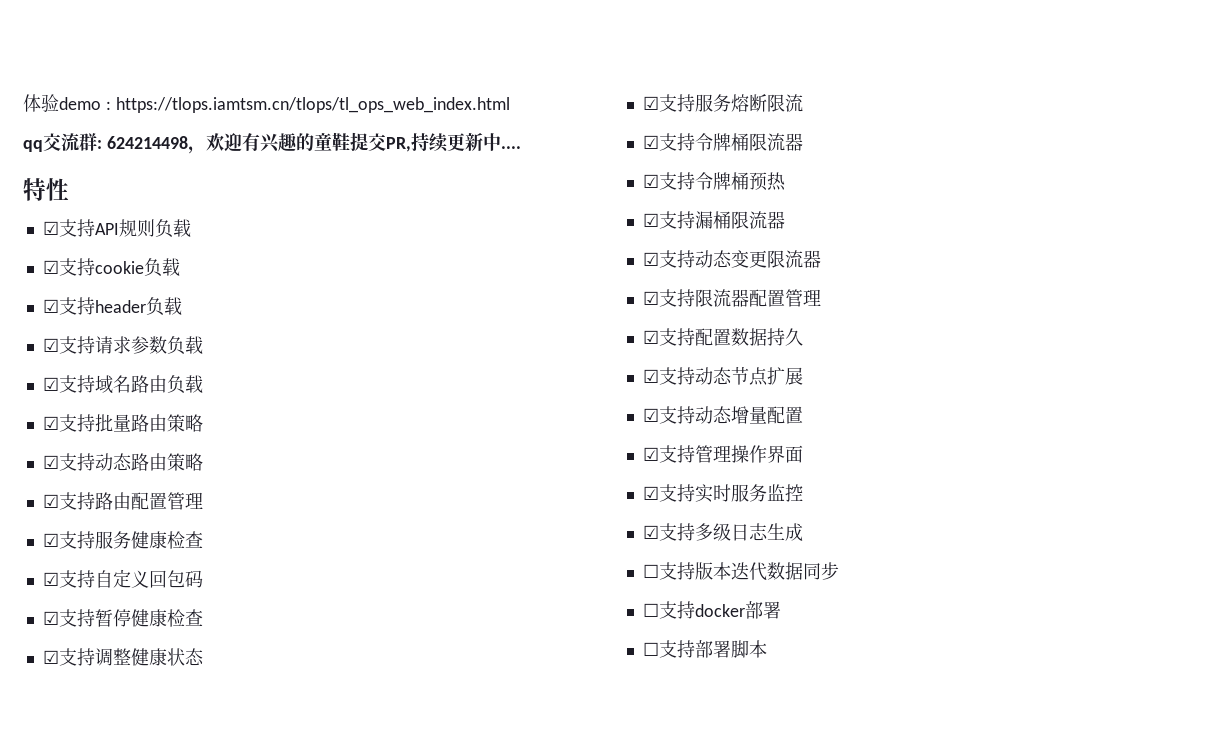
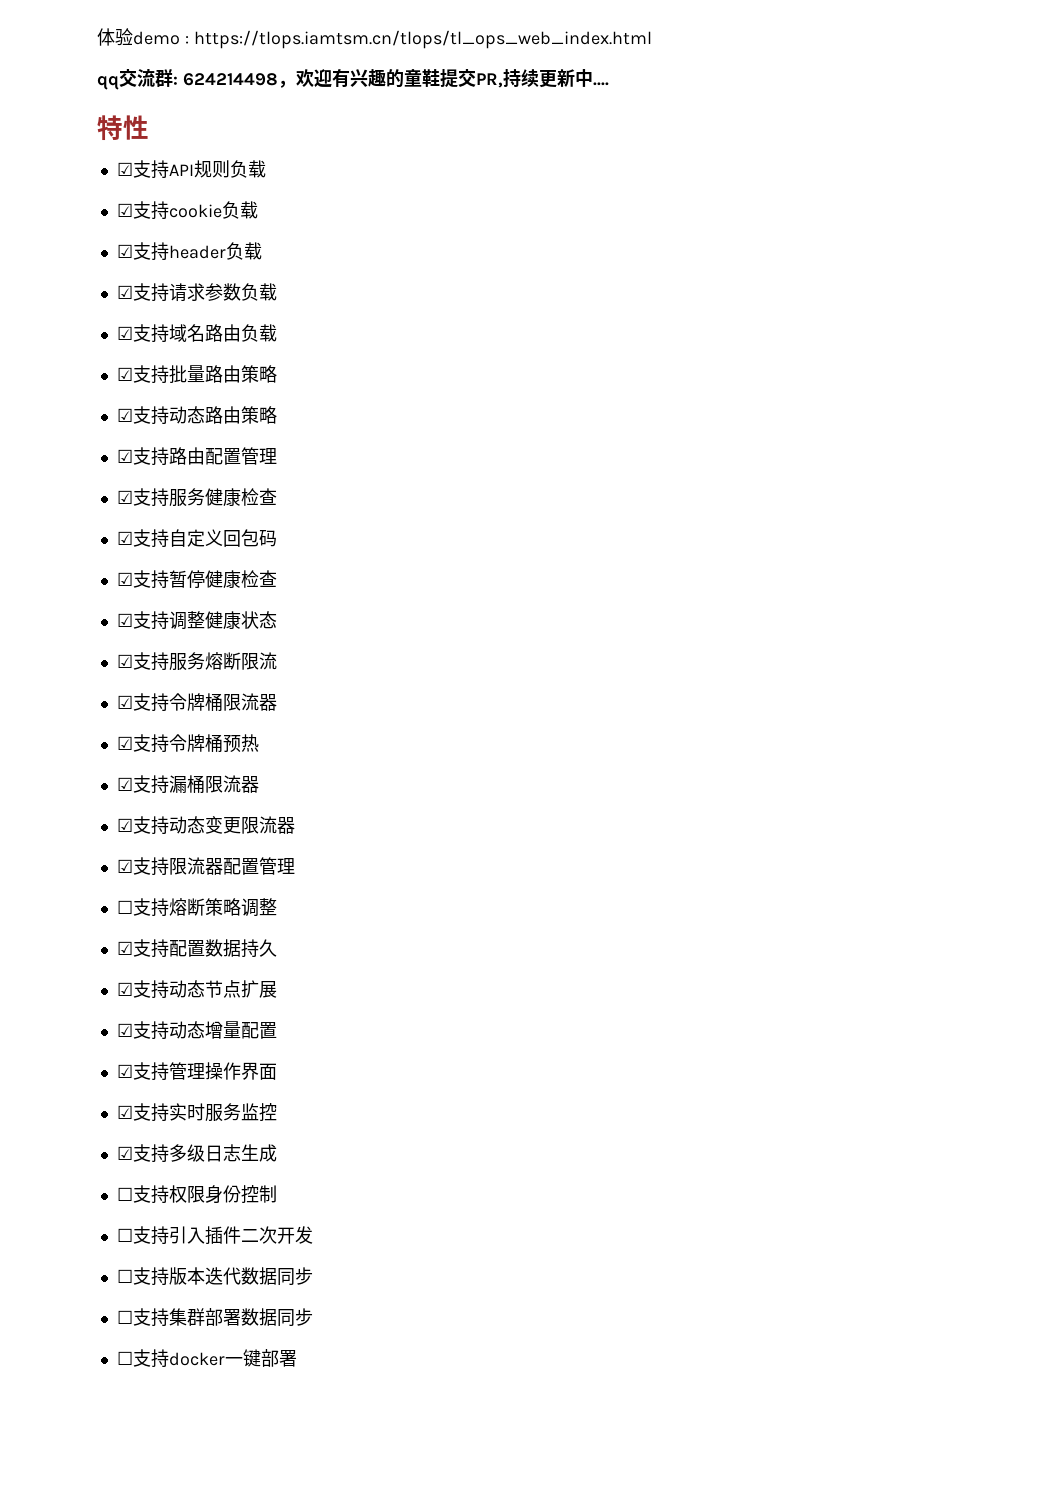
+ ☐支持熔断策略调整
+ ☐支持权限身份控制
+ ☐支持引入插件二次开发
- ☐支持docker部署
- ☐支持部署脚本
+ ☐支持集群部署数据同步
+ ☐支持docker一键部署

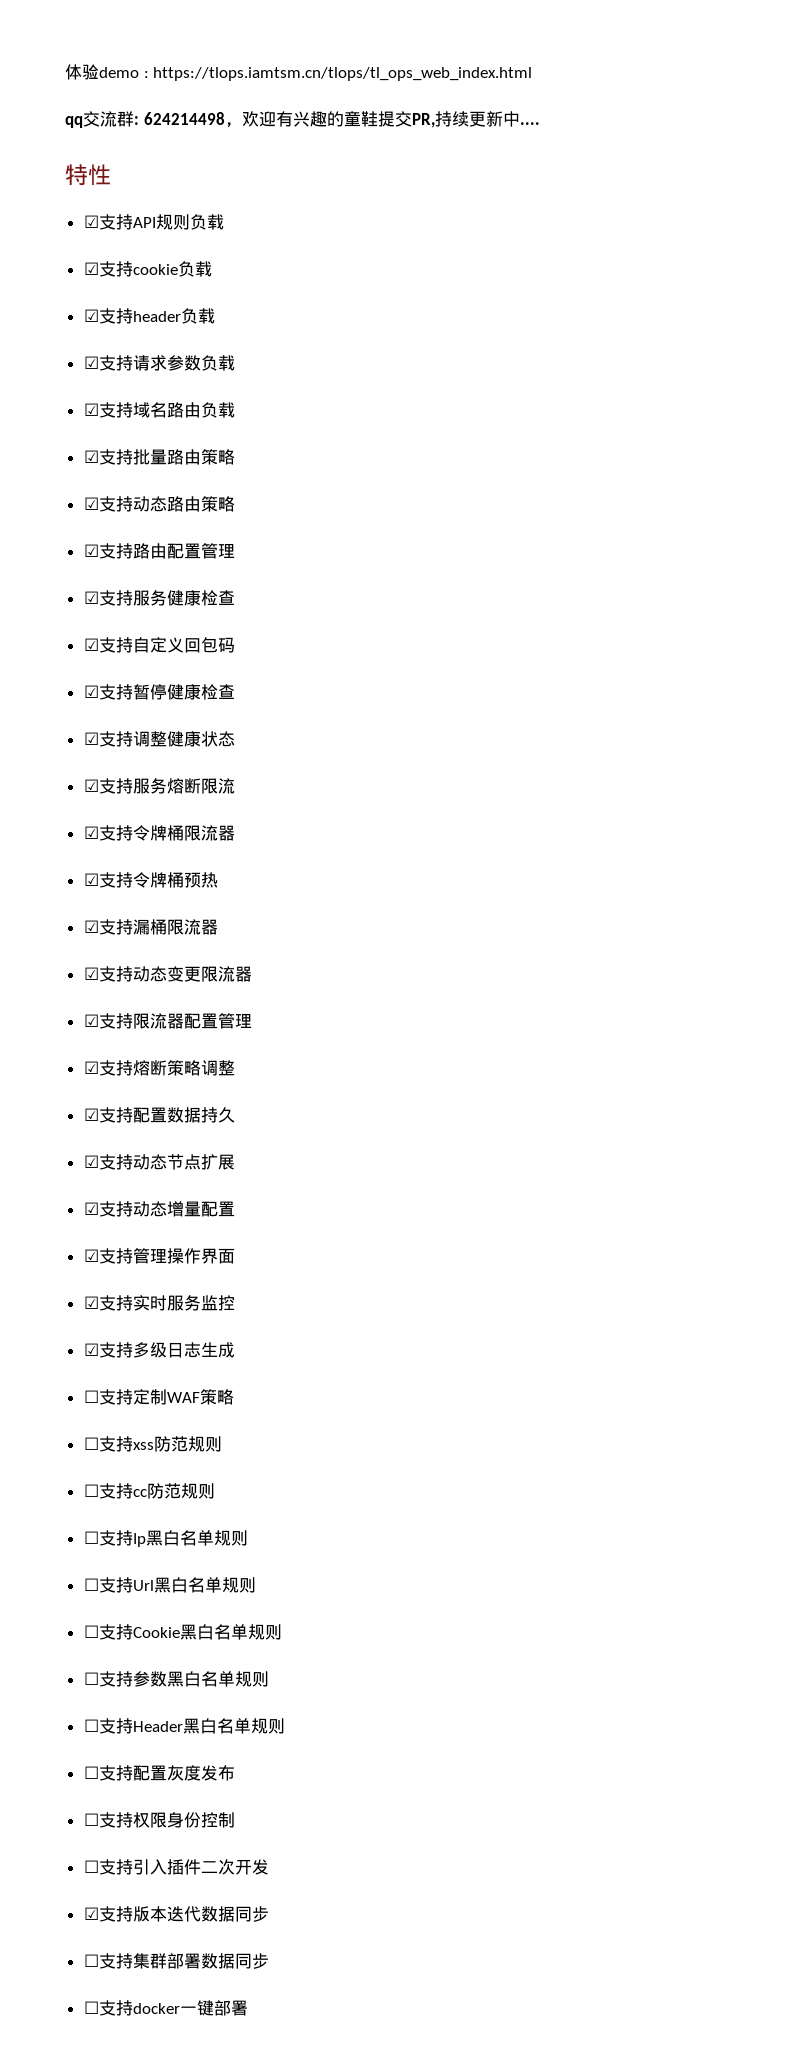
- ☐支持熔断策略调整
+ ☑支持熔断策略调整
+ ☐支持定制WAF策略
+ ☐支持xss防范规则
+ ☐支持cc防范规则
+ ☐支持Ip黑白名单规则
+ ☐支持Url黑白名单规则
+ ☐支持Cookie黑白名单规则
+ ☐支持参数黑白名单规则
+ ☐支持Header黑白名单规则
+ ☐支持配置灰度发布
- ☐支持版本迭代数据同步
+ ☑支持版本迭代数据同步

